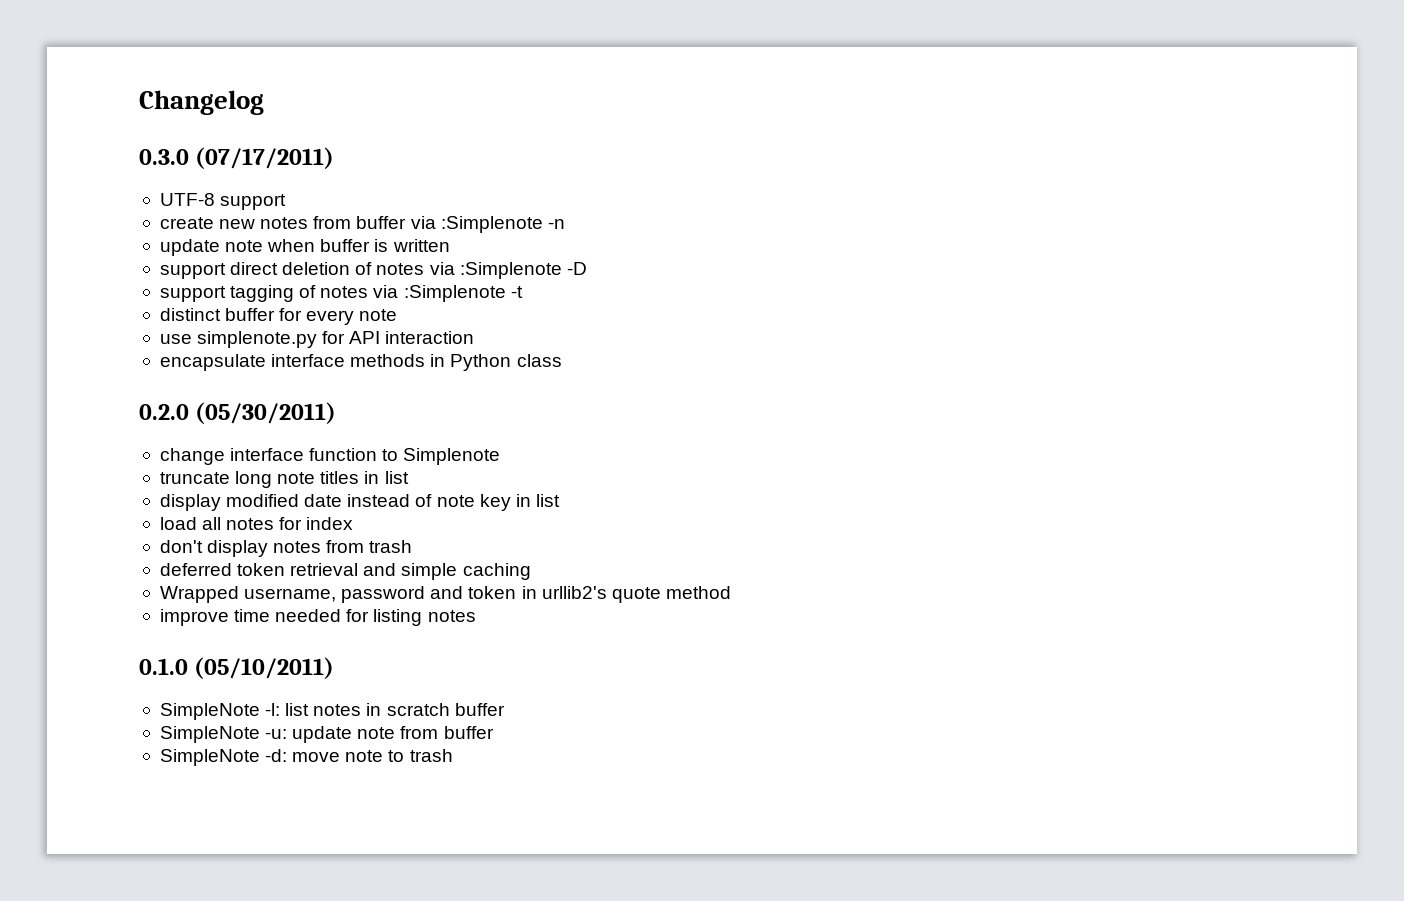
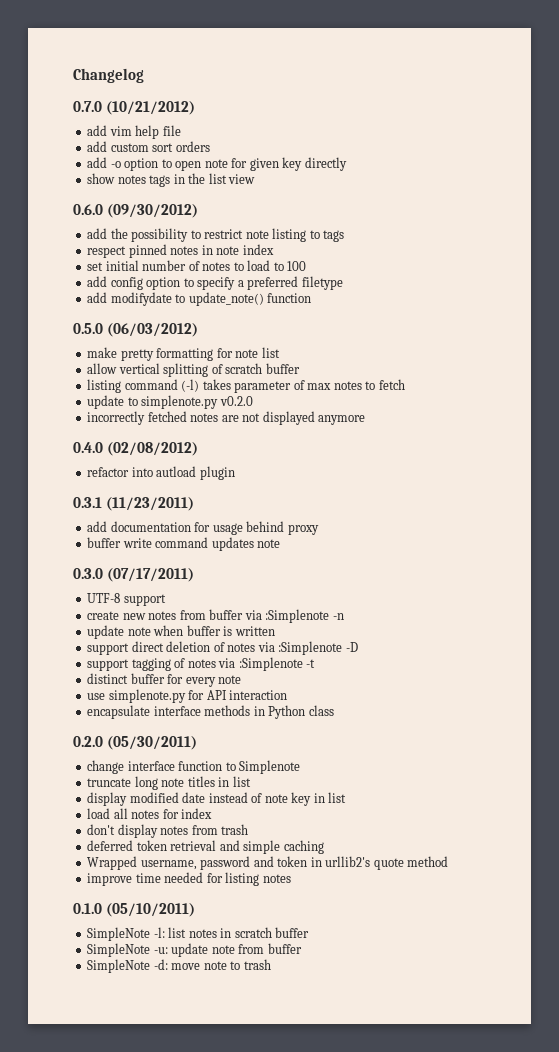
+ 0.7.0 (10/21/2012)
+ add vim help file
+ add custom sort orders
+ add -o option to open note for given key directly
+ show notes tags in the list view
+ 0.6.0 (09/30/2012)
+ add the possibility to restrict note listing to tags
+ respect pinned notes in note index
+ set initial number of notes to load to 100
+ add config option to specify a preferred filetype
+ add modifydate to update_note() function
+ 0.5.0 (06/03/2012)
+ make pretty formatting for note list
+ allow vertical splitting of scratch buffer
+ listing command (-l) takes parameter of max notes to fetch
+ update to simplenote.py v0.2.0
+ incorrectly fetched notes are not displayed anymore
+ 0.4.0 (02/08/2012)
+ refactor into autload plugin
+ 0.3.1 (11/23/2011)
+ add documentation for usage behind proxy
+ buffer write command updates note

